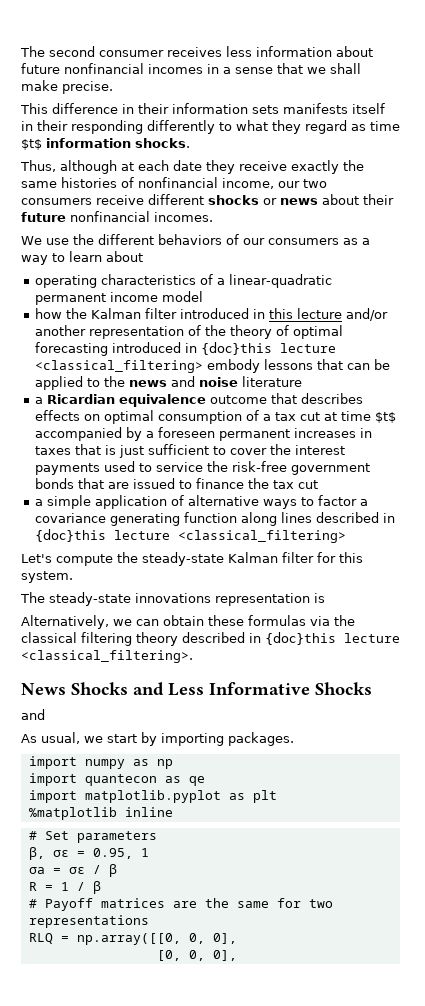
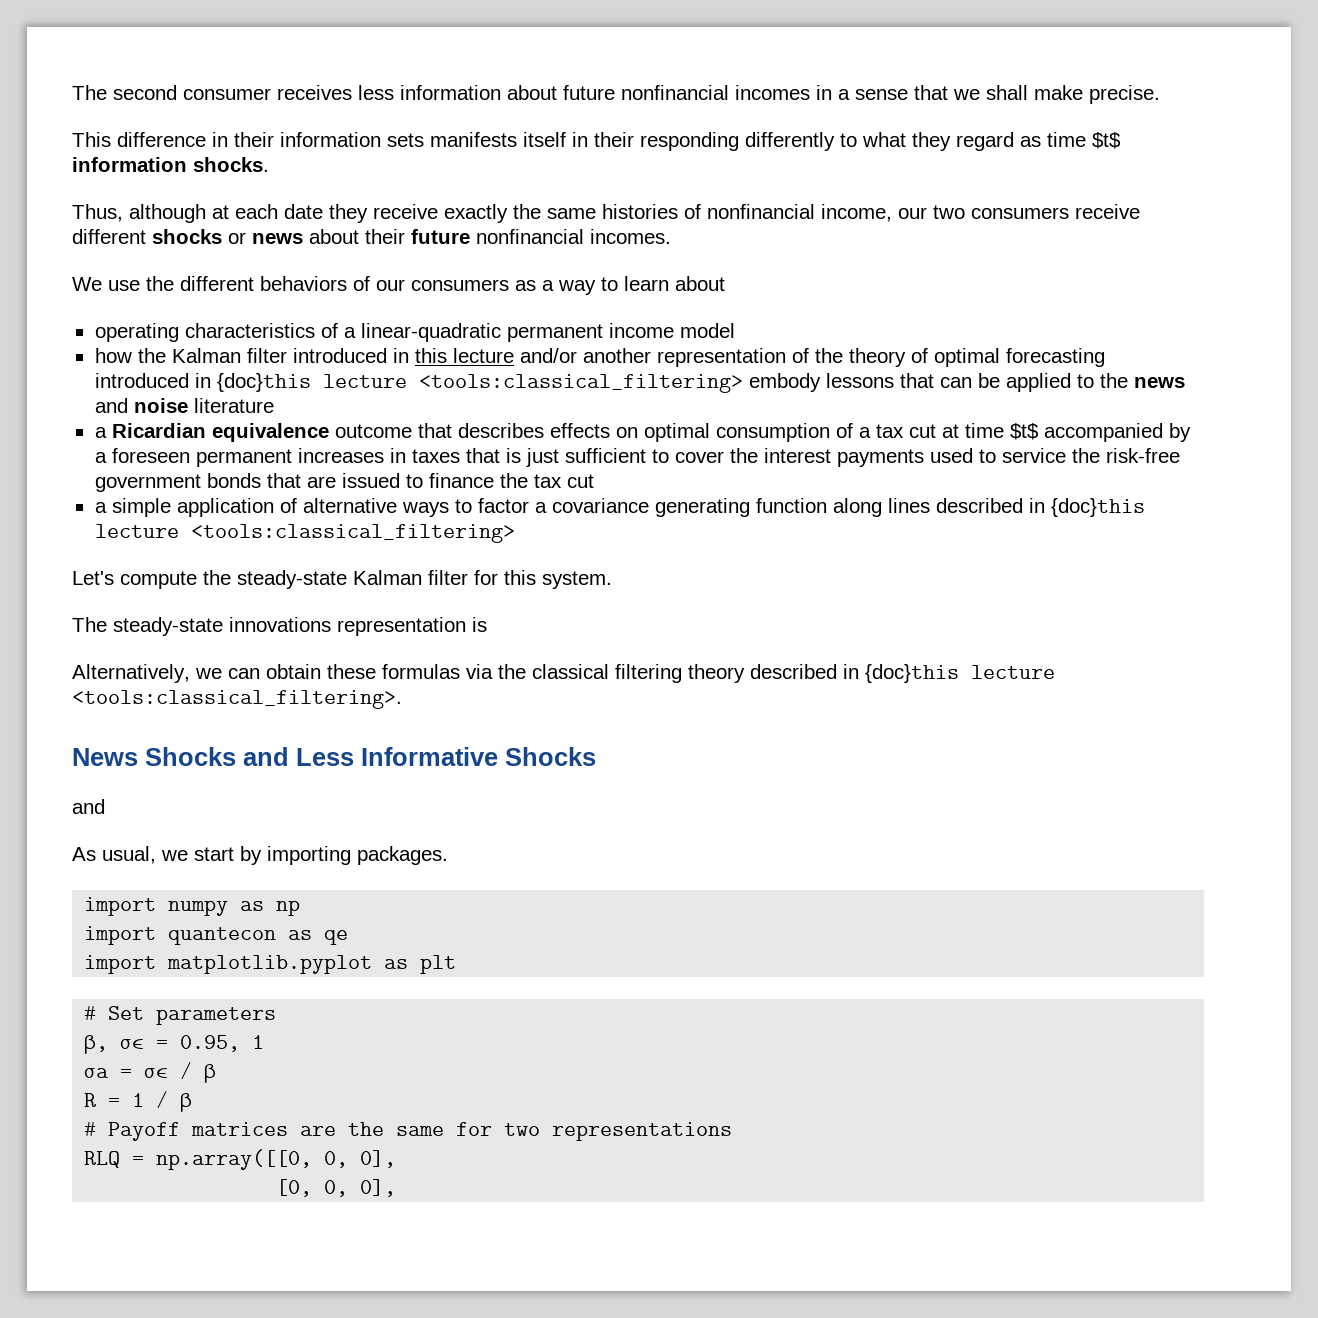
- how the Kalman filter introduced in this lecture and/or another representation of the theory of optimal forecasting introduced in {doc}this lecture <classical_filtering> embody lessons that can be applied to the news and noise literature
+ how the Kalman filter introduced in this lecture and/or another representation of the theory of optimal forecasting introduced in {doc}this lecture <tools:classical_filtering> embody lessons that can be applied to the news and noise literature
- a simple application of alternative ways to factor a covariance generating function along lines described in {doc}this lecture <classical_filtering>
+ a simple application of alternative ways to factor a covariance generating function along lines described in {doc}this lecture <tools:classical_filtering>
- Alternatively, we can obtain these formulas via the classical filtering theory described in {doc}this lecture <classical_filtering>.
+ Alternatively, we can obtain these formulas via the classical filtering theory described in {doc}this lecture <tools:classical_filtering>.
- %matplotlib inline

